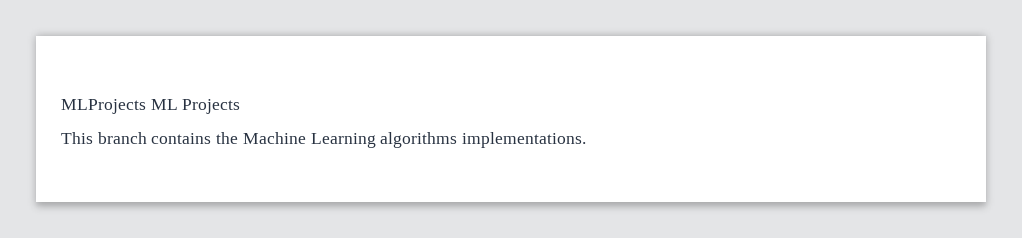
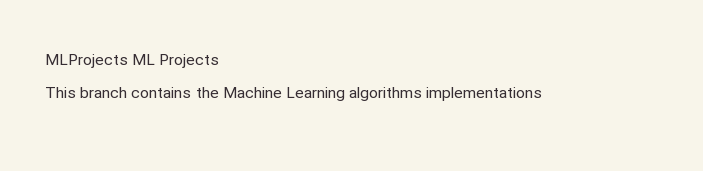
- This branch contains the Machine Learning algorithms implementations.
+ This branch contains the Machine Learning algorithms implementations

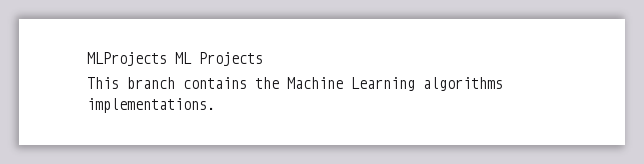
- This branch contains the Machine Learning algorithms implementations
+ This branch contains the Machine Learning algorithms implementations.

